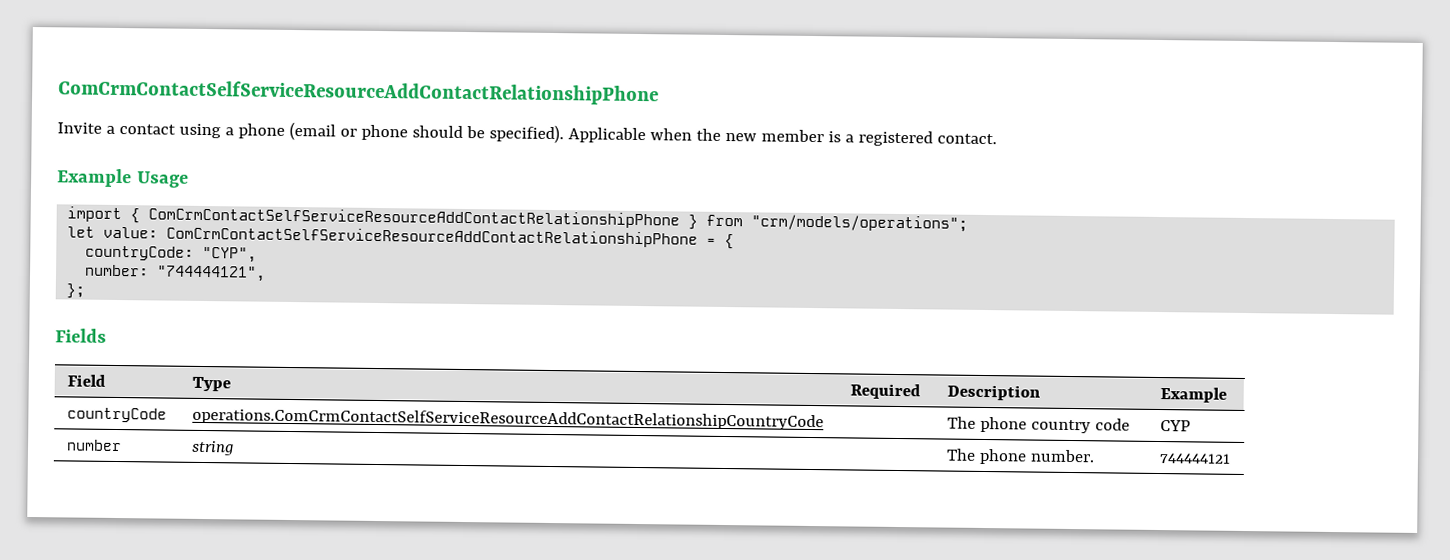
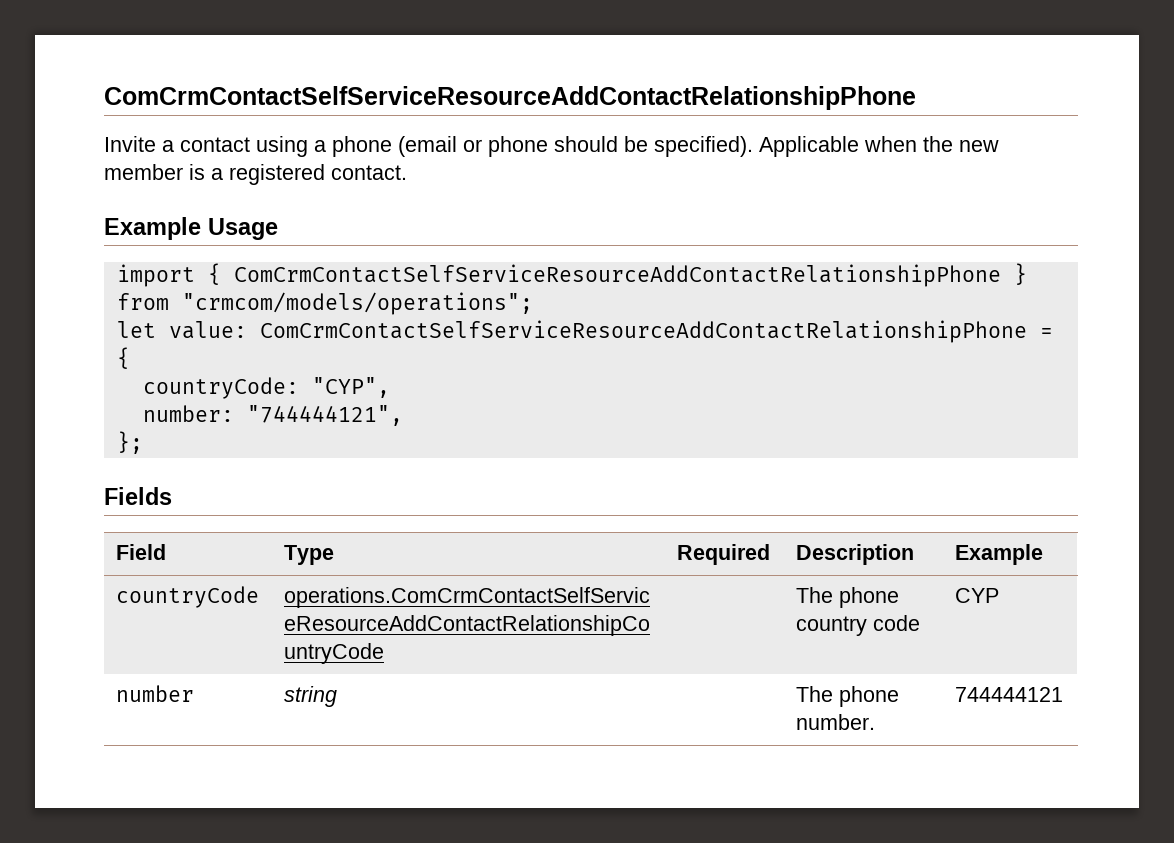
- import { ComCrmContactSelfServiceResourceAddContactRelationshipPhone } from "crm/models/operations";
+ import { ComCrmContactSelfServiceResourceAddContactRelationshipPhone } from "crmcom/models/operations";

